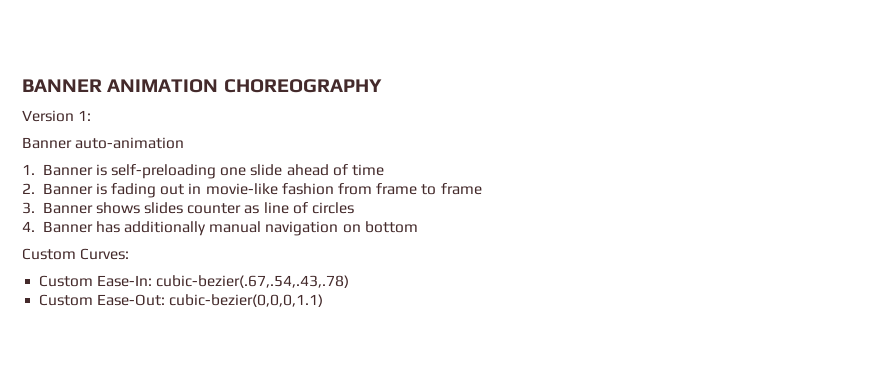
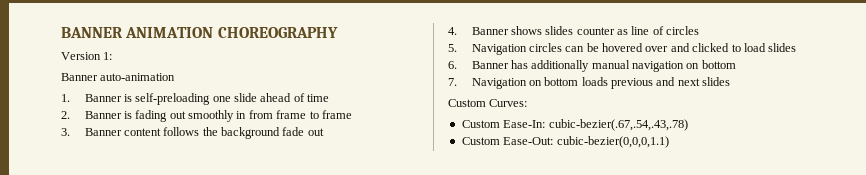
- 2. Banner is fading out in movie-like fashion from frame to frame
+ 2. Banner is fading out smoothly in from frame to frame
- 3. Banner shows slides counter as line of circles
+ 3. Banner content follows the background fade out
+ 4. Banner shows slides counter as line of circles
- 4. Banner has additionally manual navigation on bottom
+ 5. Navigation circles can be hovered over and clicked to load slides
+ 6. Banner has additionally manual navigation on bottom
+ 7. Navigation on bottom loads previous and next slides

